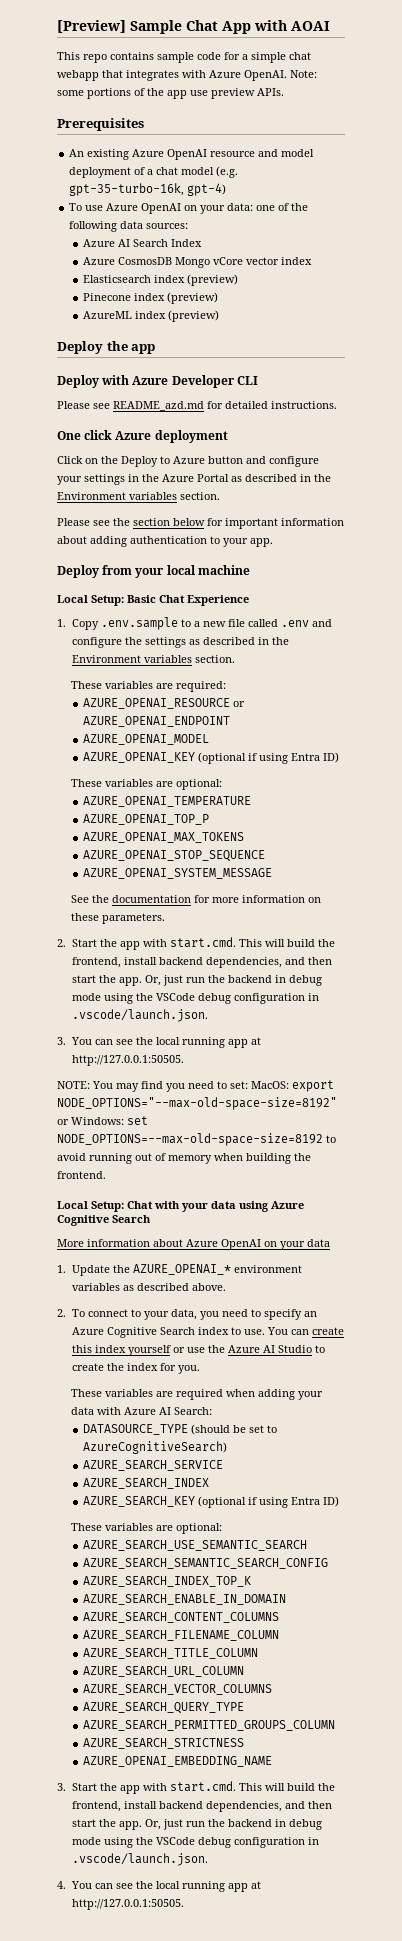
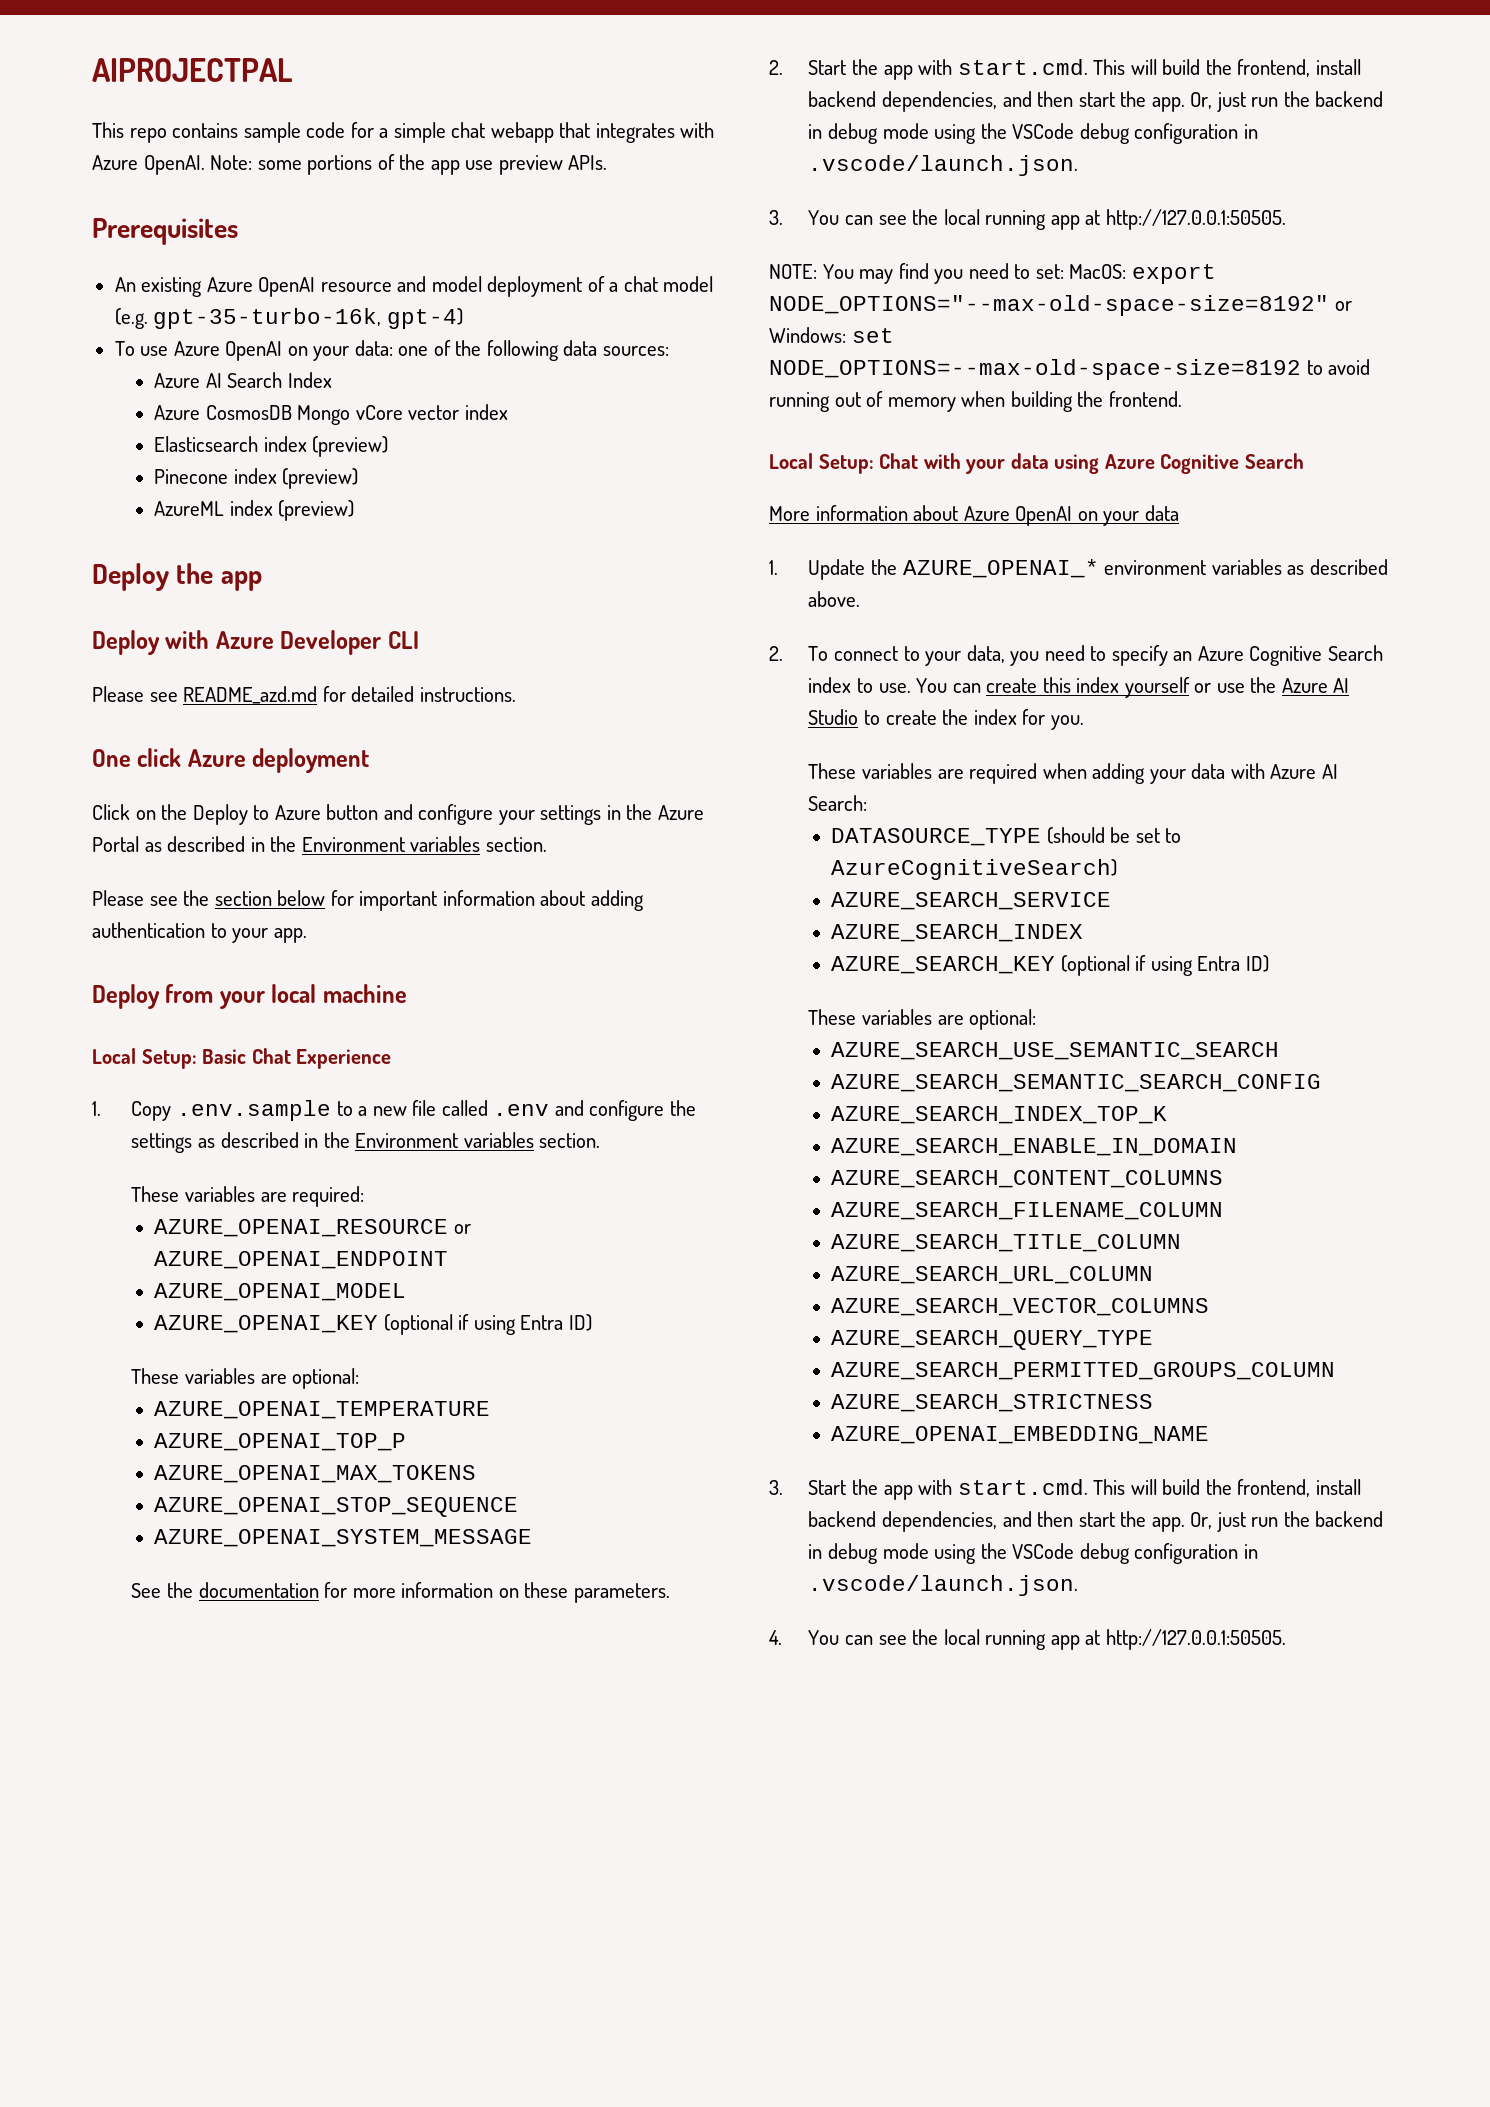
- [Preview] Sample Chat App with AOAI
+ AIPROJECTPAL

